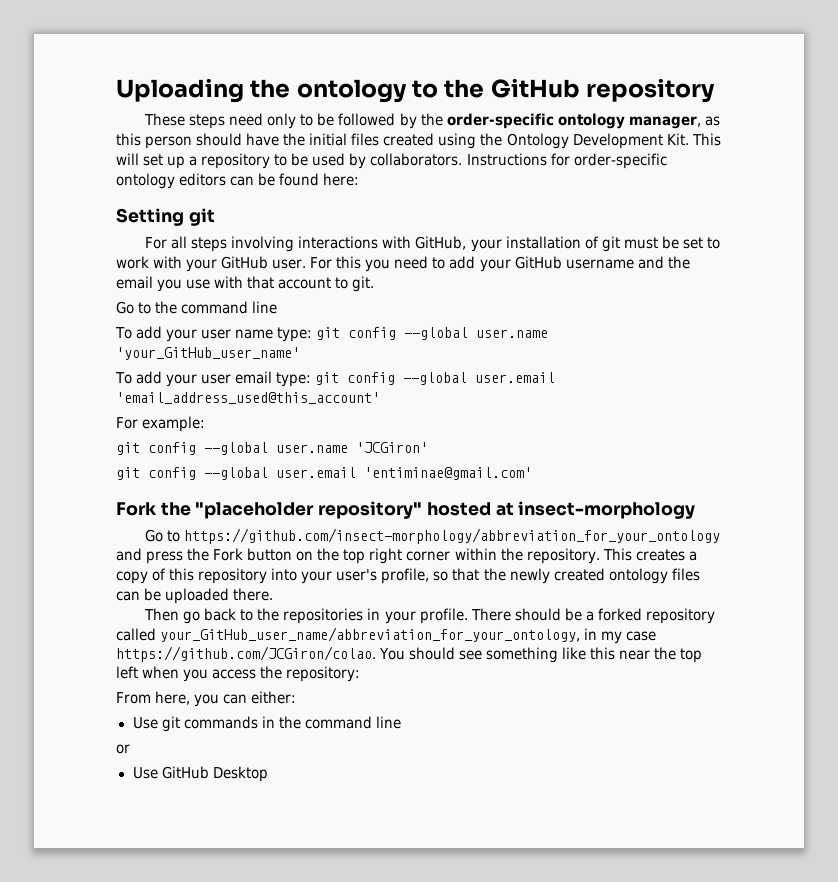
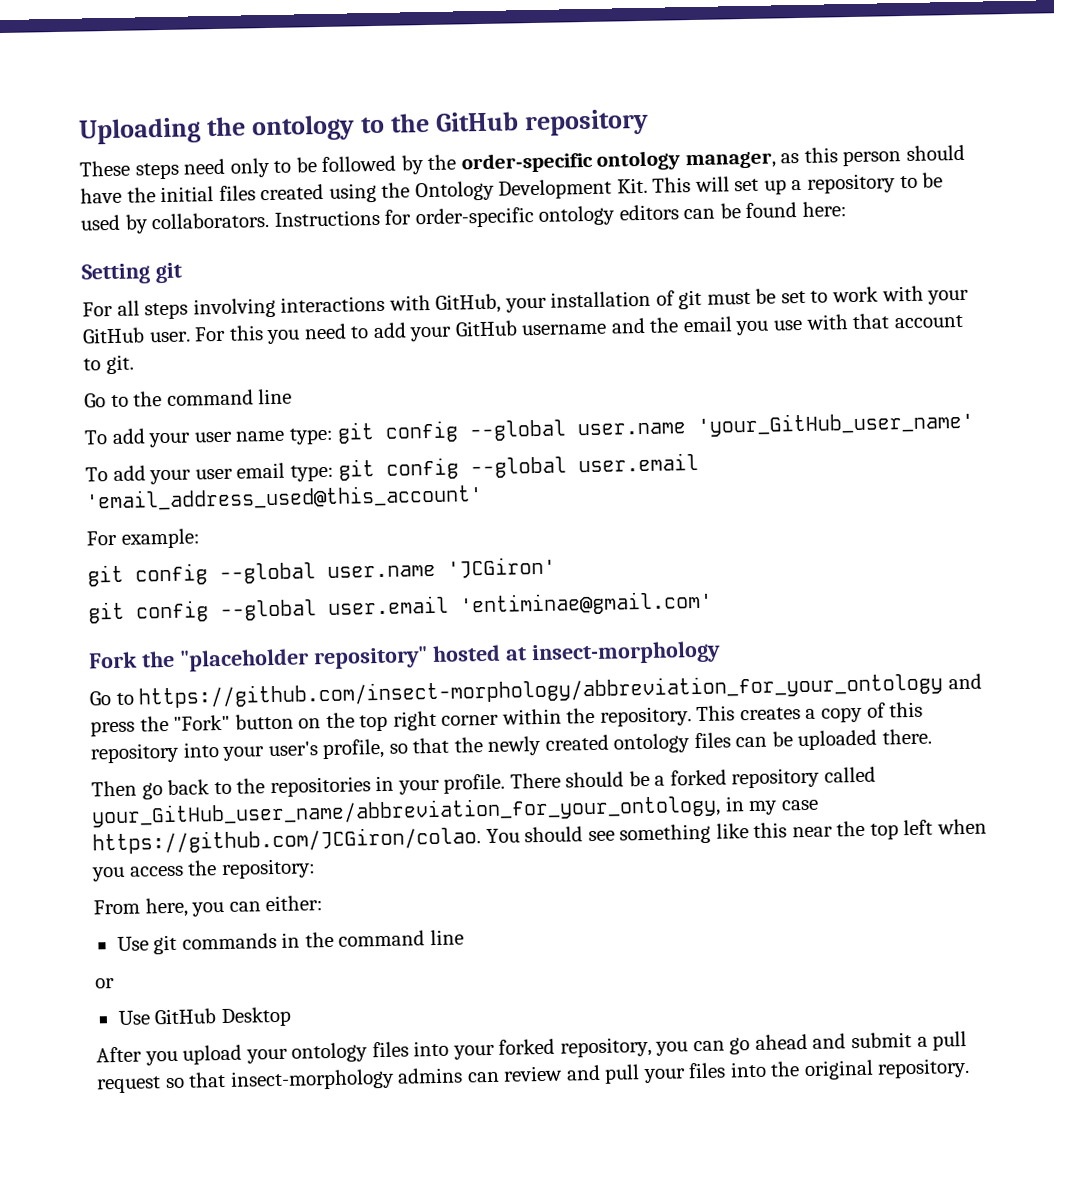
- Go to https://github.com/insect-morphology/abbreviation_for_your_ontology and press the Fork button on the top right corner within the repository.
+ Go to https://github.com/insect-morphology/abbreviation_for_your_ontology and press the "Fork" button on the top right corner within the repository.
+ After you upload your ontology files into your forked repository, you can go ahead and submit a pull request so that insect-morphology admins can review and pull your files into the original repository.

